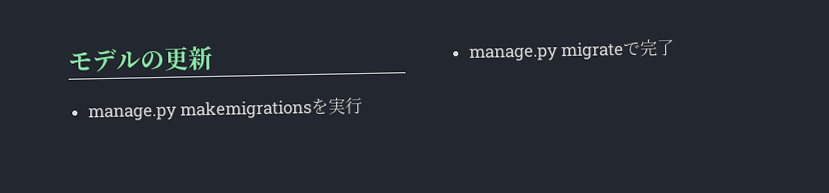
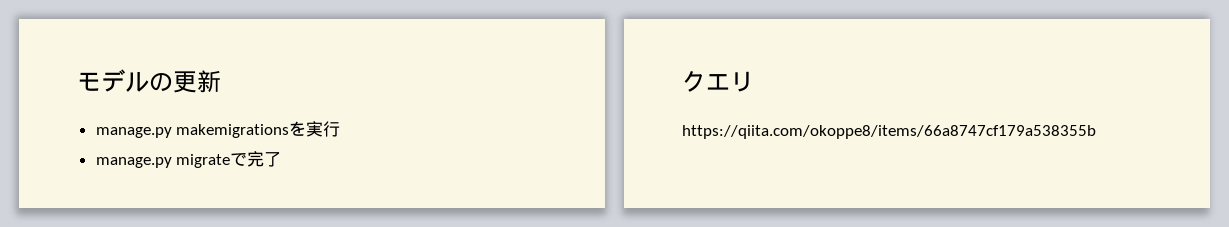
+ クエリ
+ https://qiita.com/okoppe8/items/66a8747cf179a538355b

